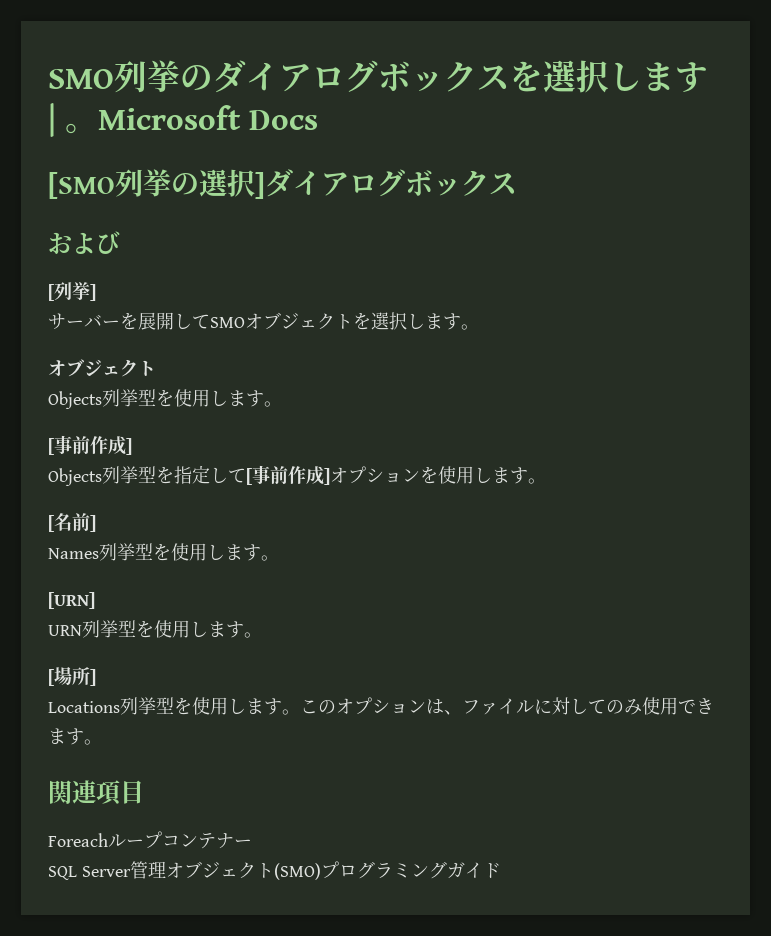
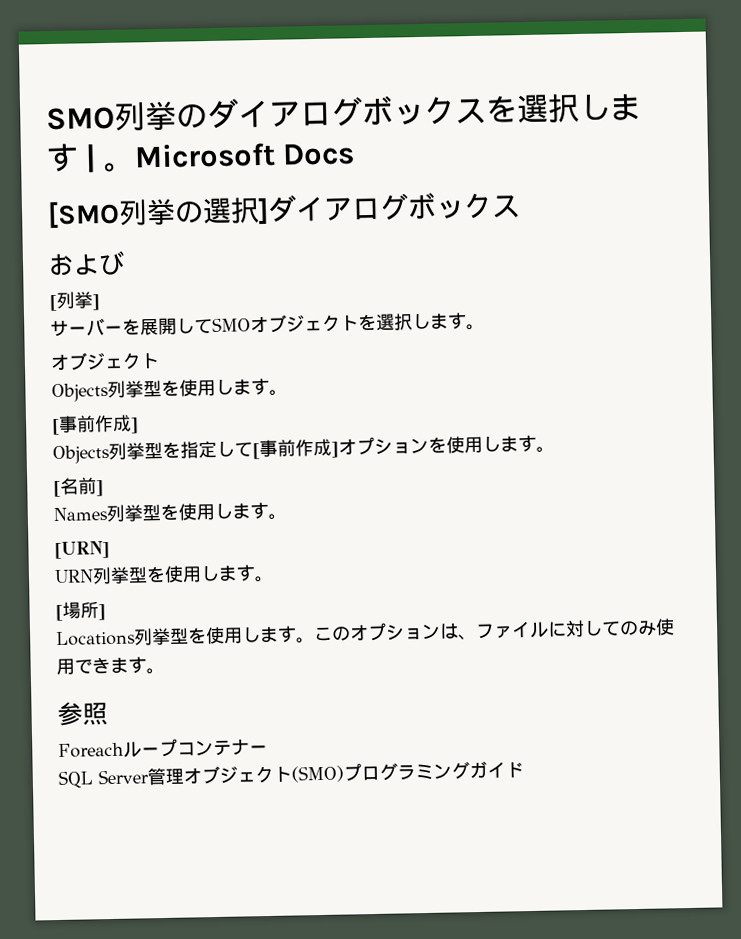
- 関連項目
+ 参照

